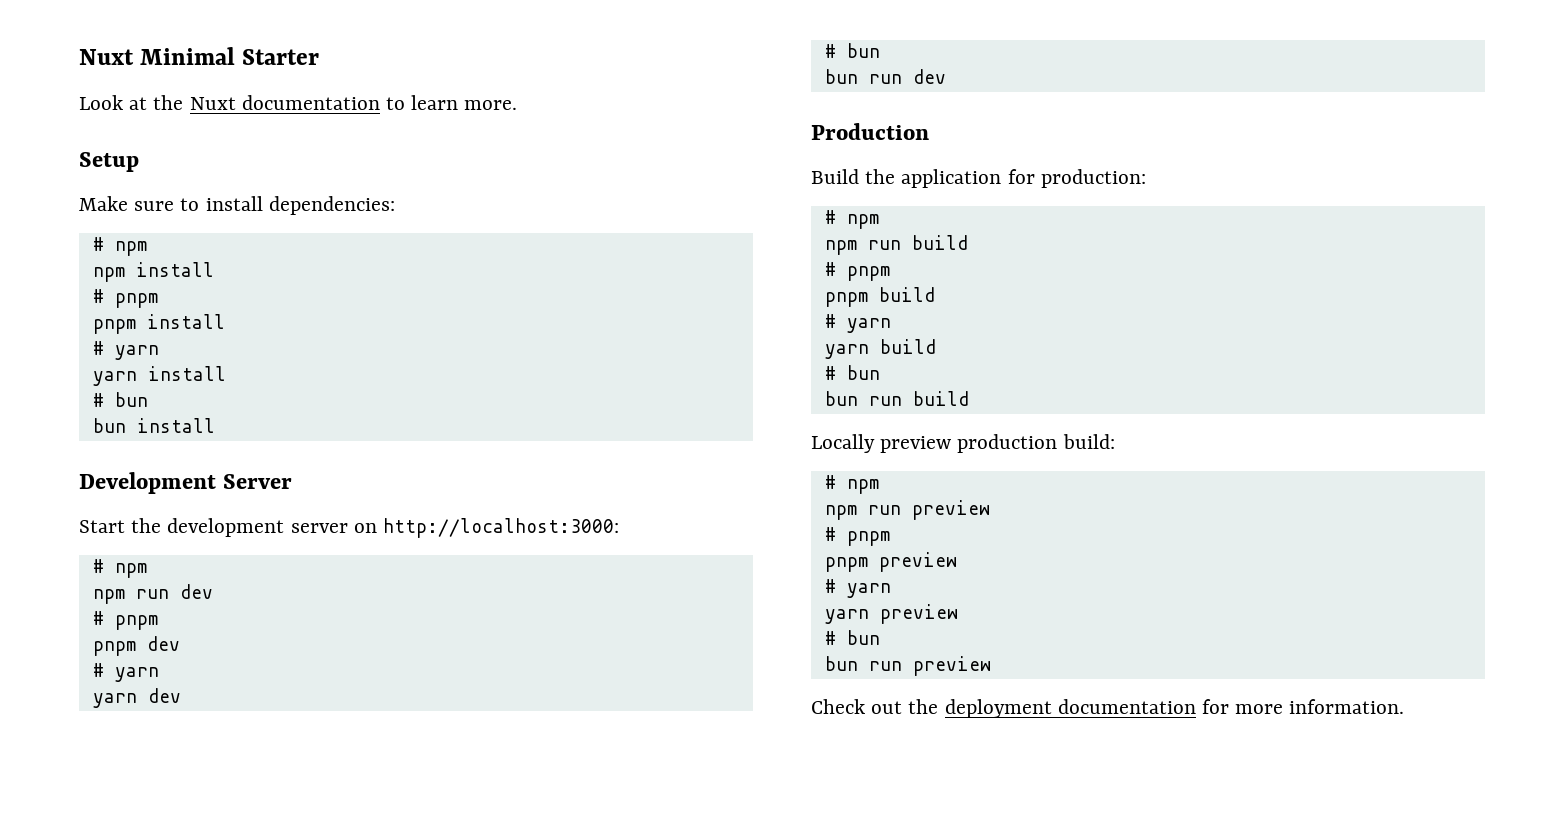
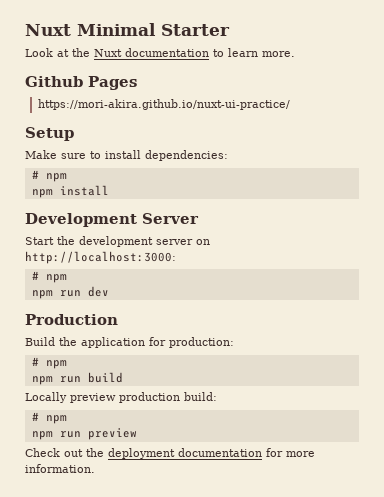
+ Github Pages
+ https://mori-akira.github.io/nuxt-ui-practice/
  npm install
- # pnpm
- pnpm install
- # yarn
- yarn install
- # bun
- bun install
  npm run dev
- # pnpm
- pnpm dev
- # yarn
- yarn dev
- # bun
- bun run dev
  npm run build
- # pnpm
- pnpm build
- # yarn
- yarn build
- # bun
- bun run build
  npm run preview
- # pnpm
- pnpm preview
- # yarn
- yarn preview
- # bun
- bun run preview

